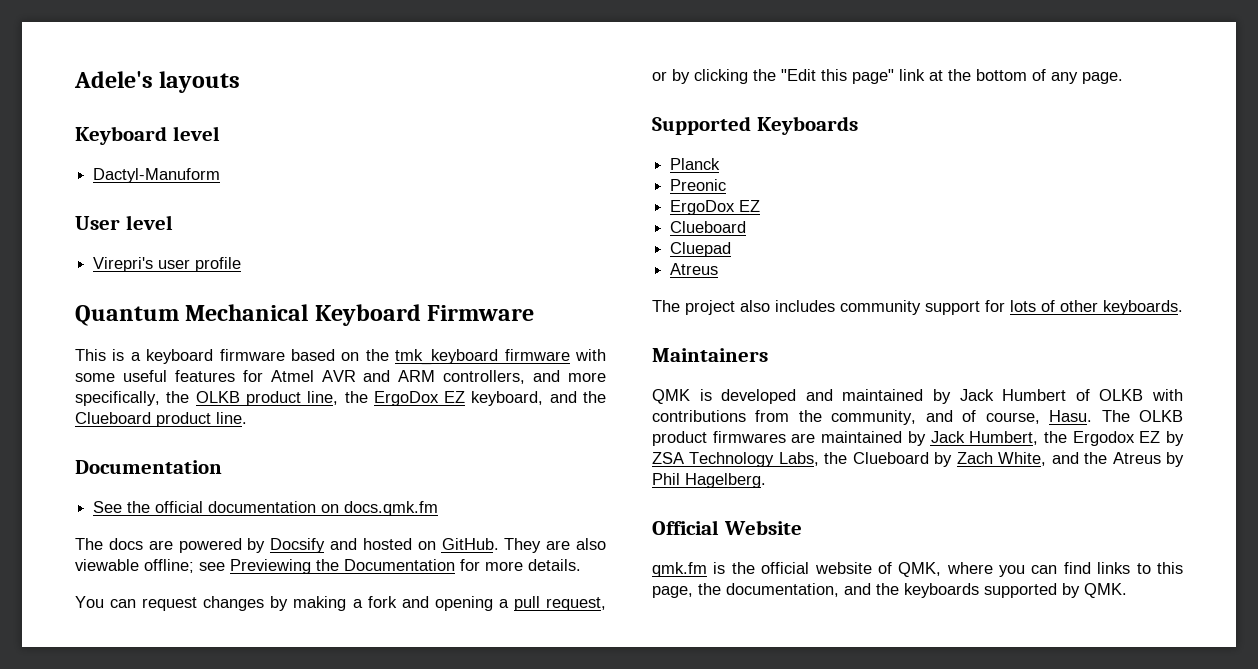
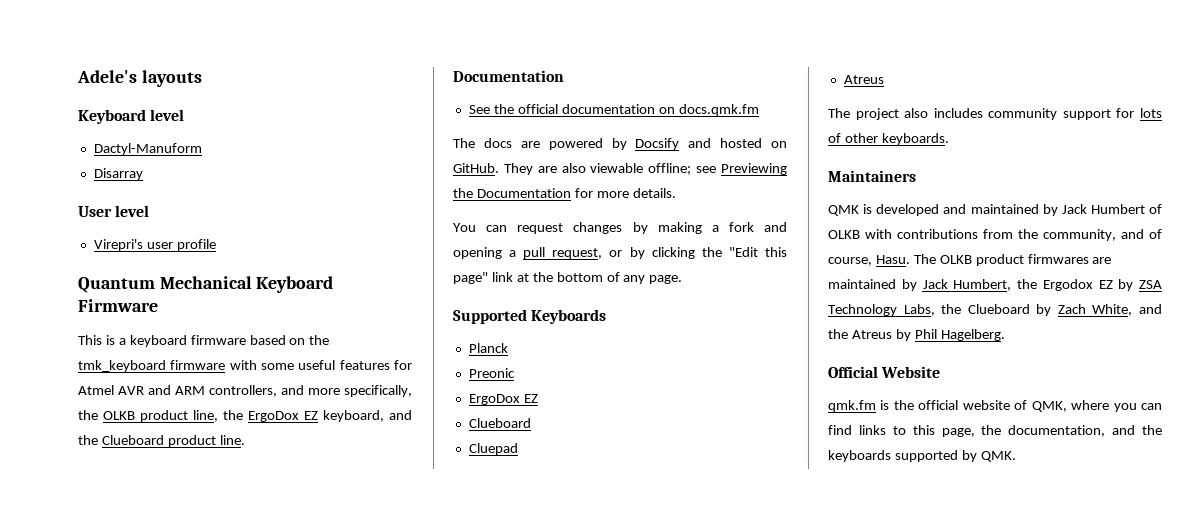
+ Disarray

